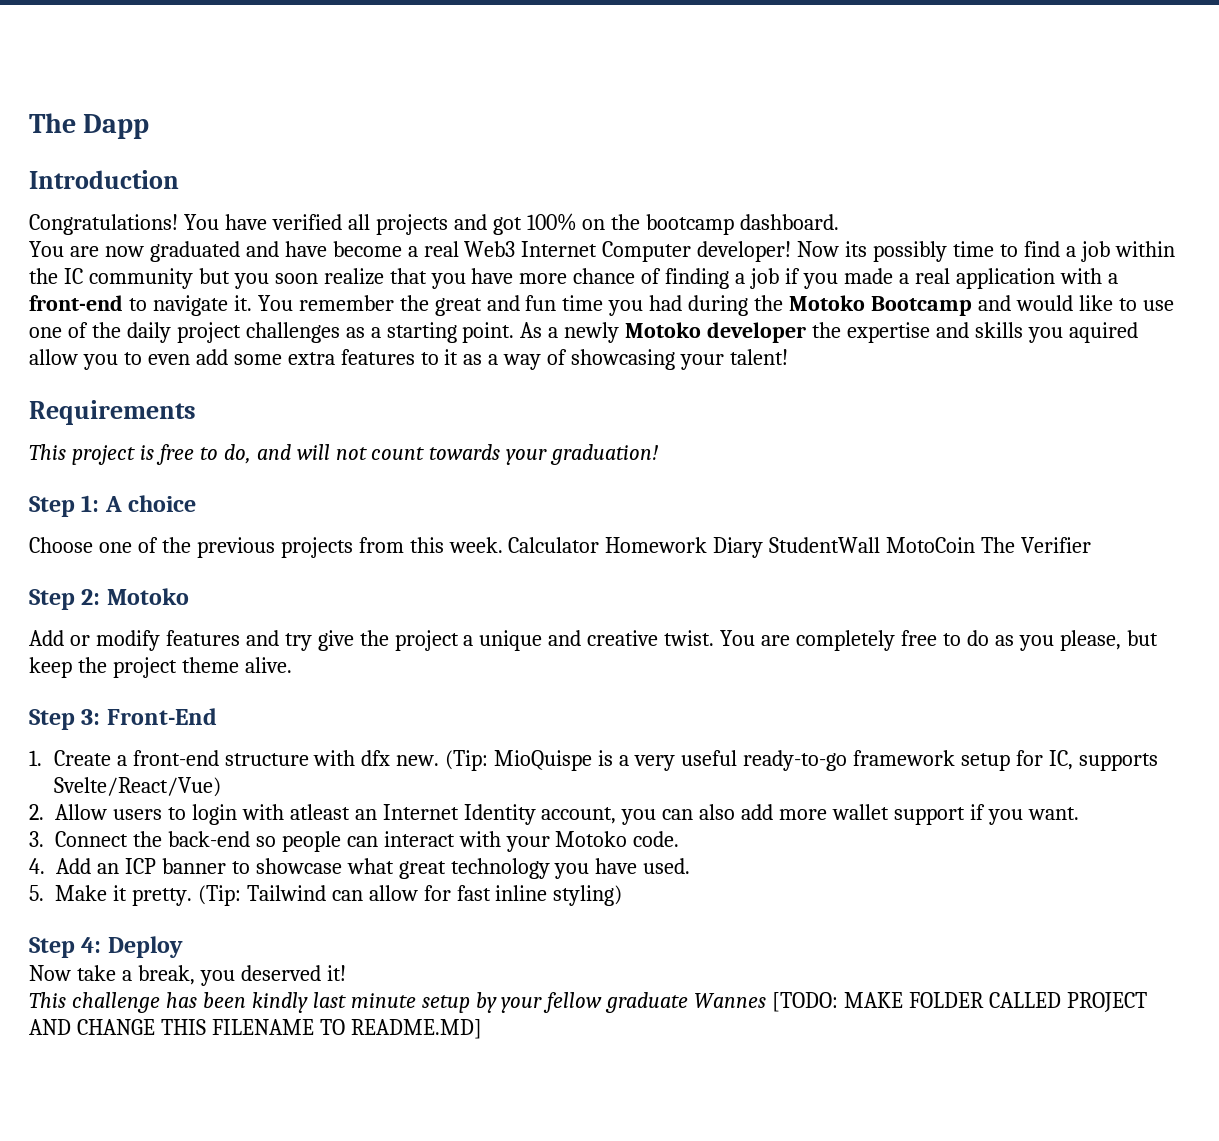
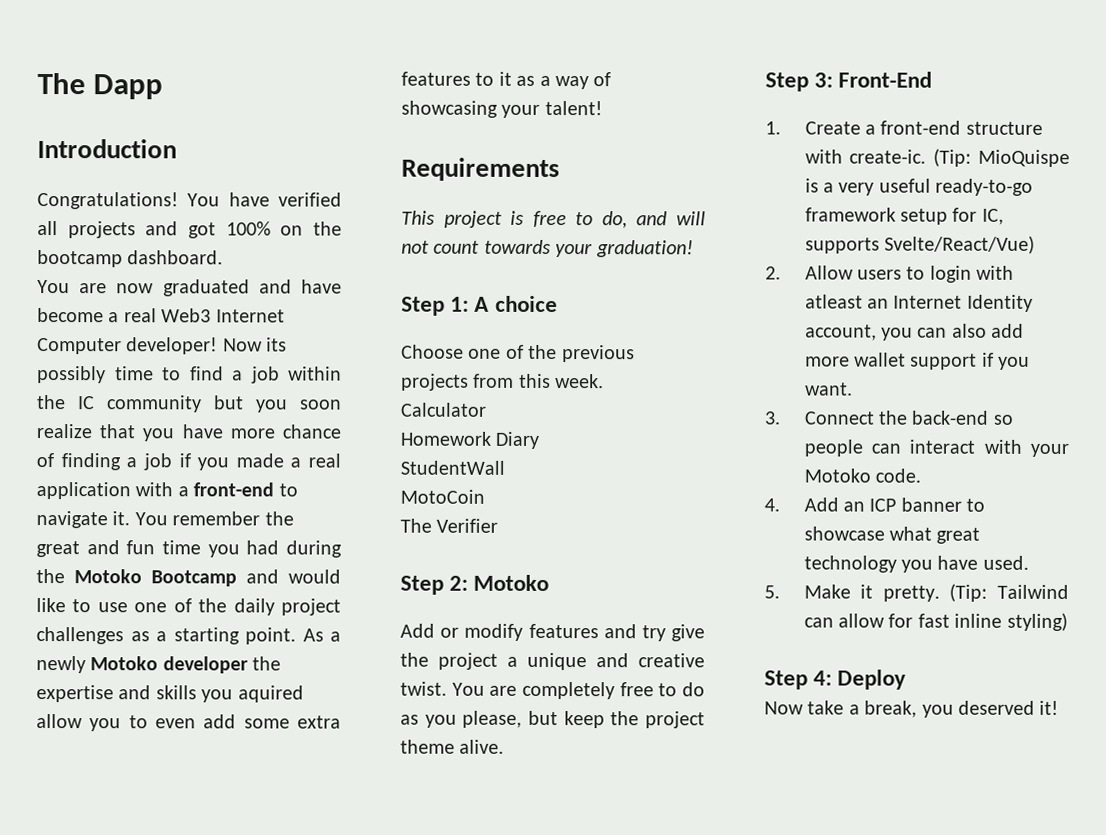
- Choose one of the previous projects from this week. Calculator Homework Diary StudentWall MotoCoin The Verifier
+ Choose one of the previous projects from this week.
+ Calculator
+ Homework Diary
+ StudentWall
+ MotoCoin
+ The Verifier
- 1. Create a front-end structure with dfx new.
+ 1. Create a front-end structure with create-ic.
- This challenge has been kindly last minute setup by your fellow graduate Wannes [TODO: MAKE FOLDER CALLED PROJECT AND CHANGE THIS FILENAME TO README.MD]

